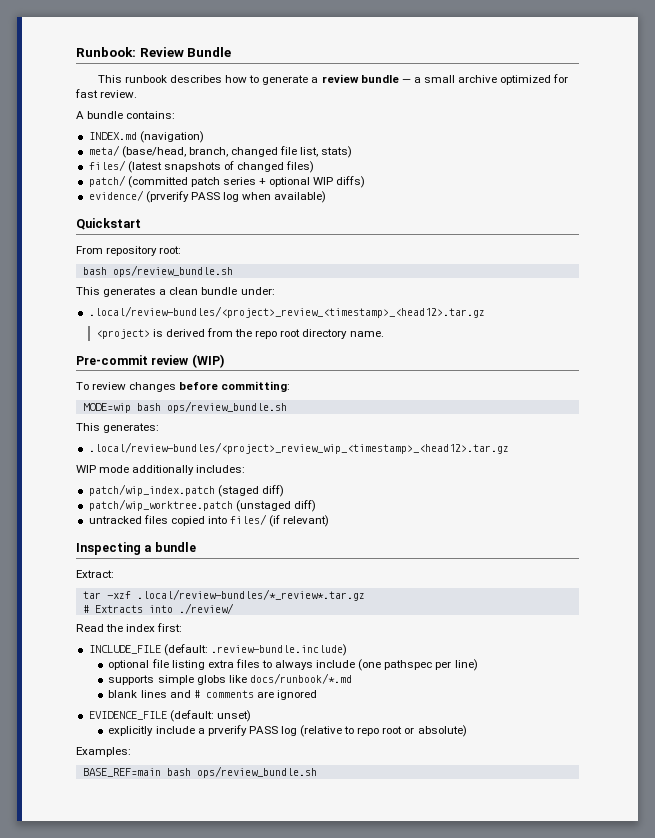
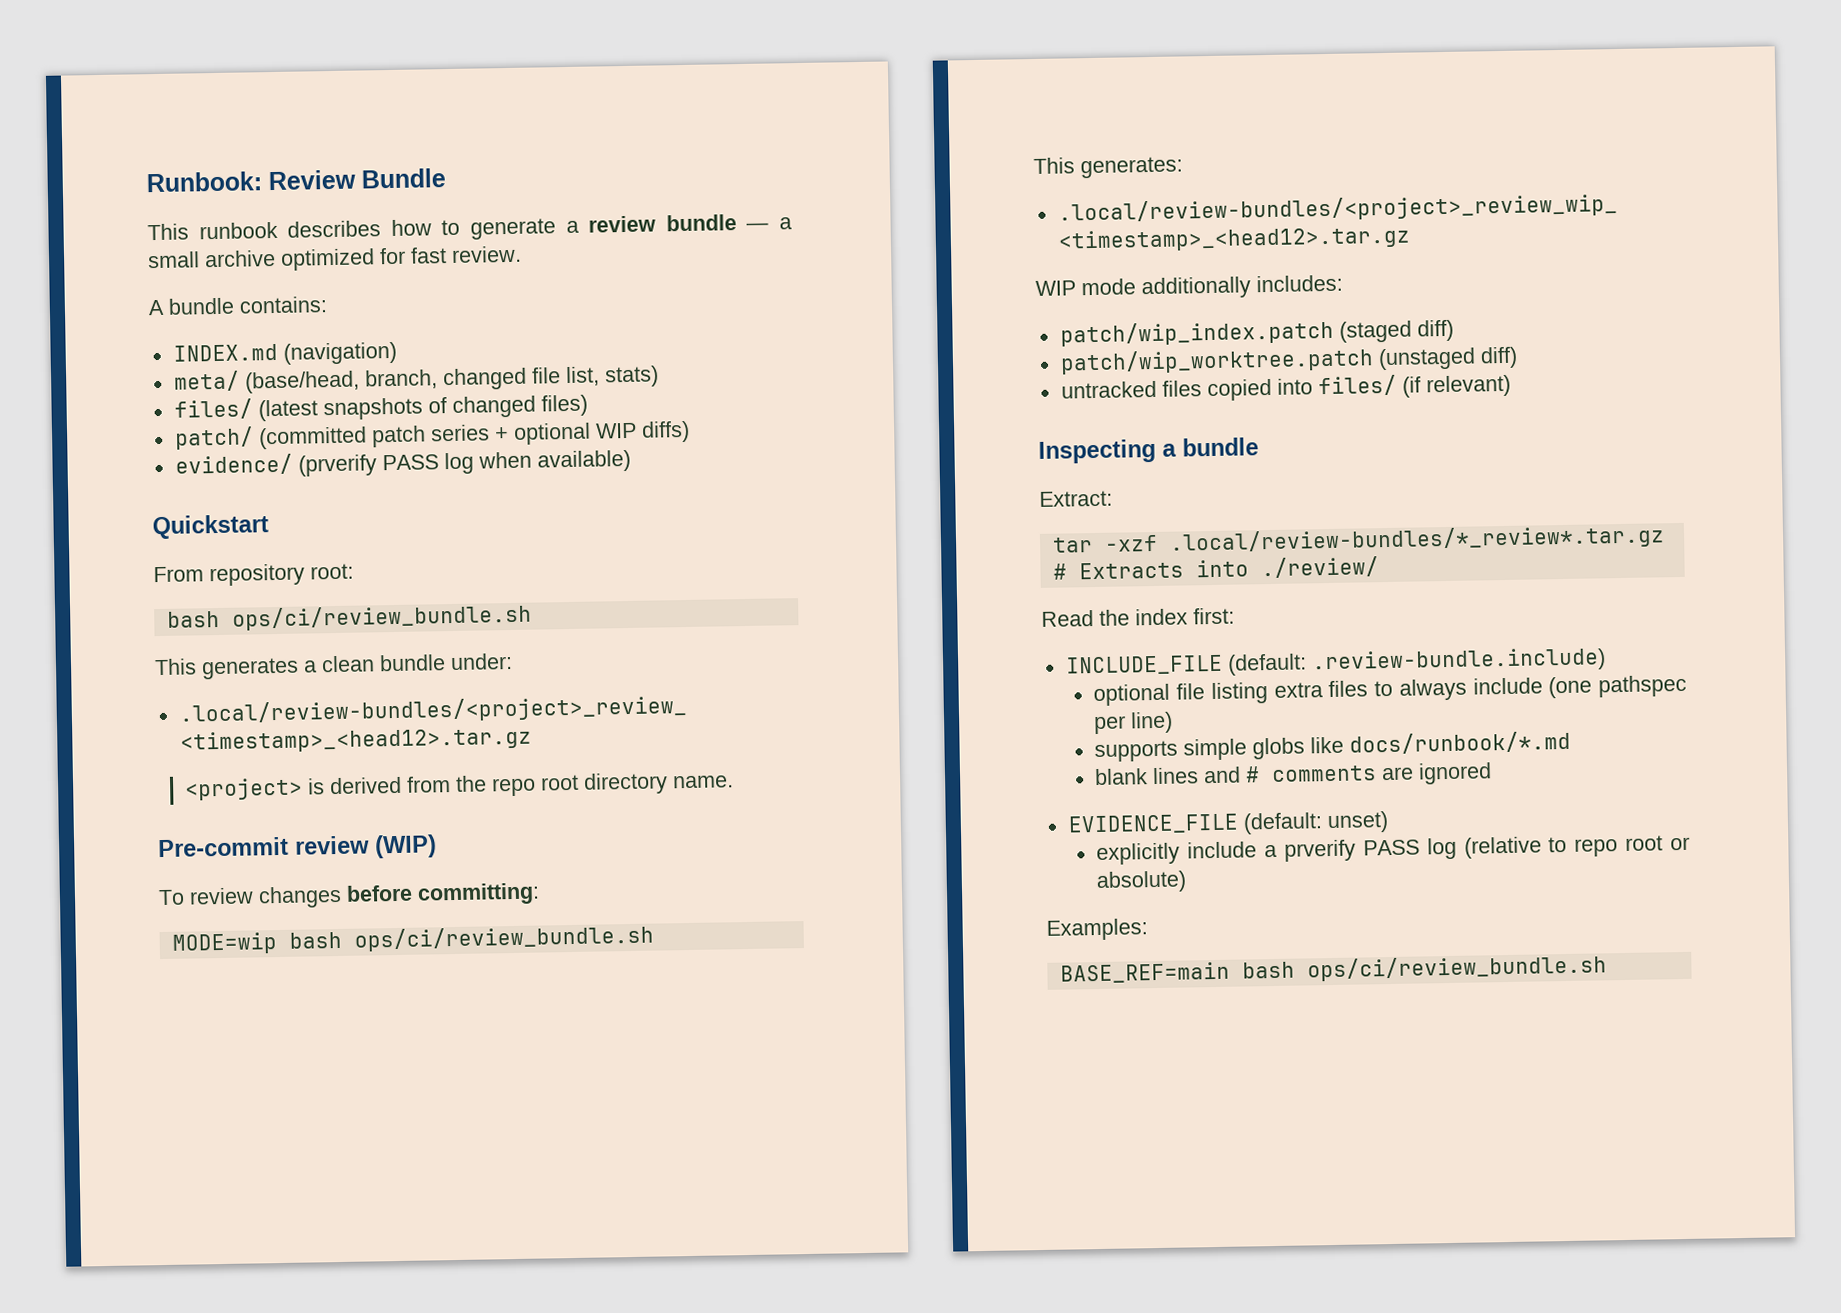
  From repository root:
- bash ops/review_bundle.sh
+ bash ops/ci/review_bundle.sh
- MODE=wip bash ops/review_bundle.sh
+ MODE=wip bash ops/ci/review_bundle.sh
- BASE_REF=main bash ops/review_bundle.sh
+ BASE_REF=main bash ops/ci/review_bundle.sh

